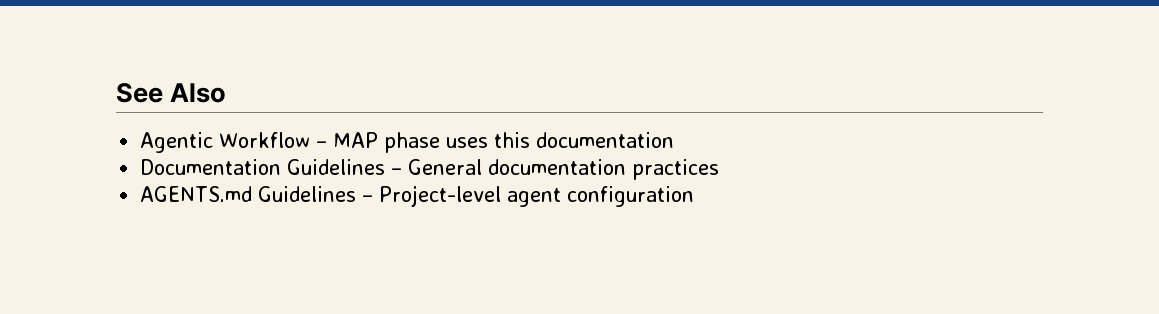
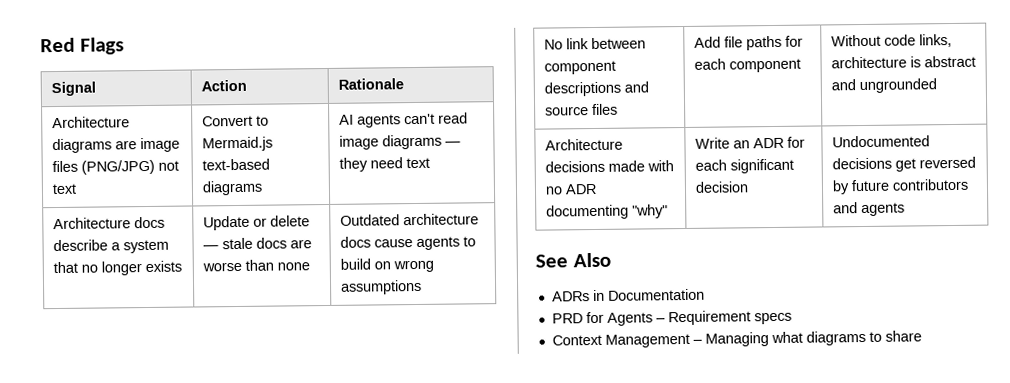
+ Red Flags
+ Signal | Action | Rationale
+ Architecture diagrams are image files (PNG/JPG) not text | Convert to Mermaid.js text-based diagrams | AI agents can't read image diagrams — they need text
+ Architecture docs describe a system that no longer exists | Update or delete — stale docs are worse than none | Outdated architecture docs cause agents to build on wrong assumptions
+ No link between component descriptions and source files | Add file paths for each component | Without code links, architecture is abstract and ungrounded
+ Architecture decisions made with no ADR documenting "why" | Write an ADR for each significant decision | Undocumented decisions get reversed by future contributors and agents
  See Also
- Agentic Workflow – MAP phase uses this documentation
- Documentation Guidelines – General documentation practices
- AGENTS.md Guidelines – Project-level agent configuration
+ ADRs in Documentation
+ PRD for Agents – Requirement specs
+ Context Management – Managing what diagrams to share

